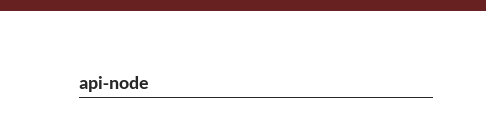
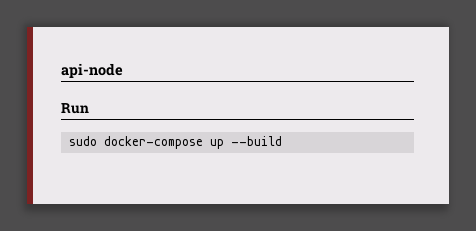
+ Run
+ sudo docker-compose up --build

